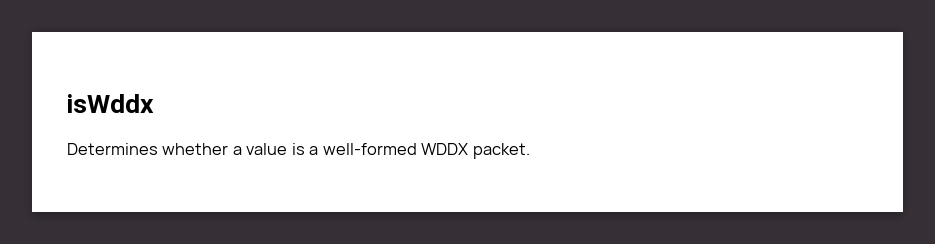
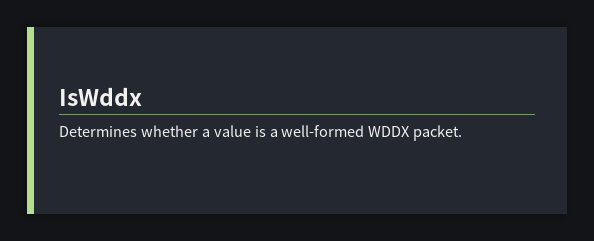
- isWddx
+ IsWddx

